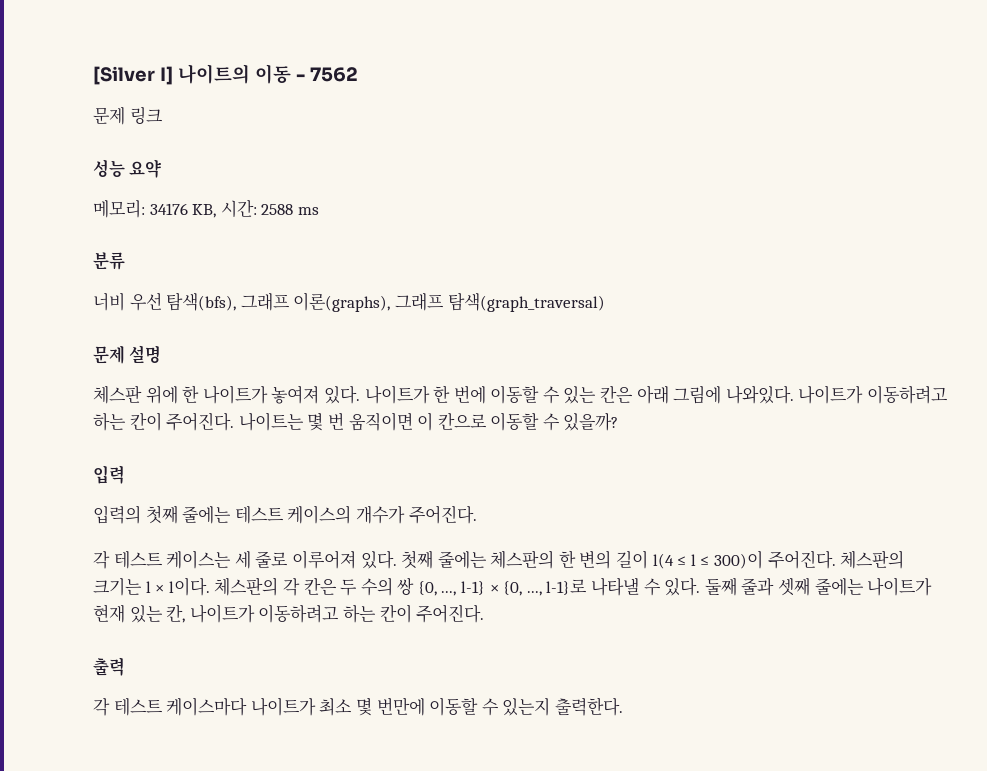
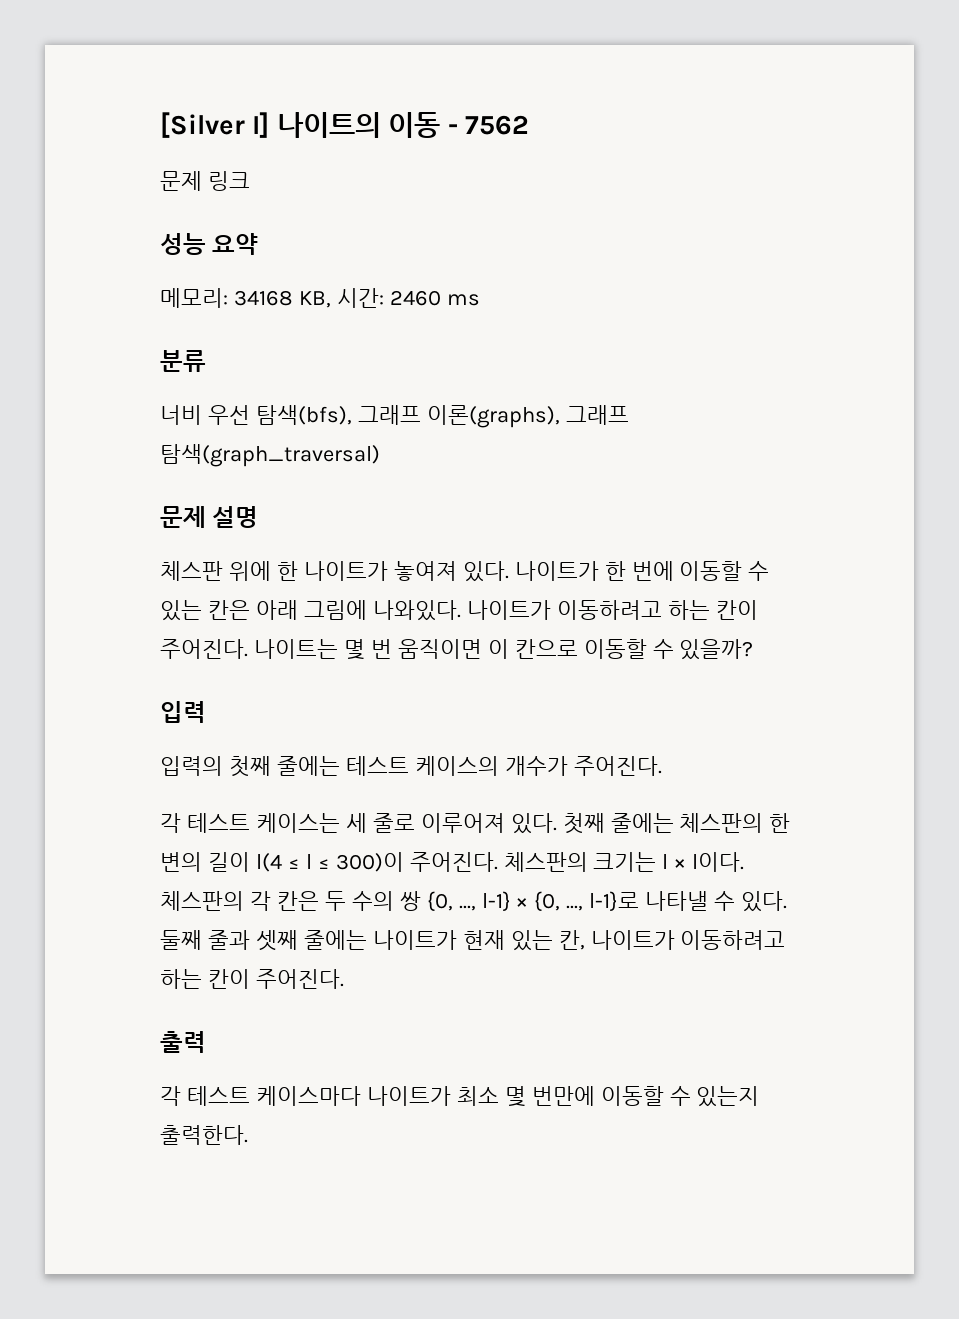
- 메모리: 34176 KB, 시간: 2588 ms
+ 메모리: 34168 KB, 시간: 2460 ms

